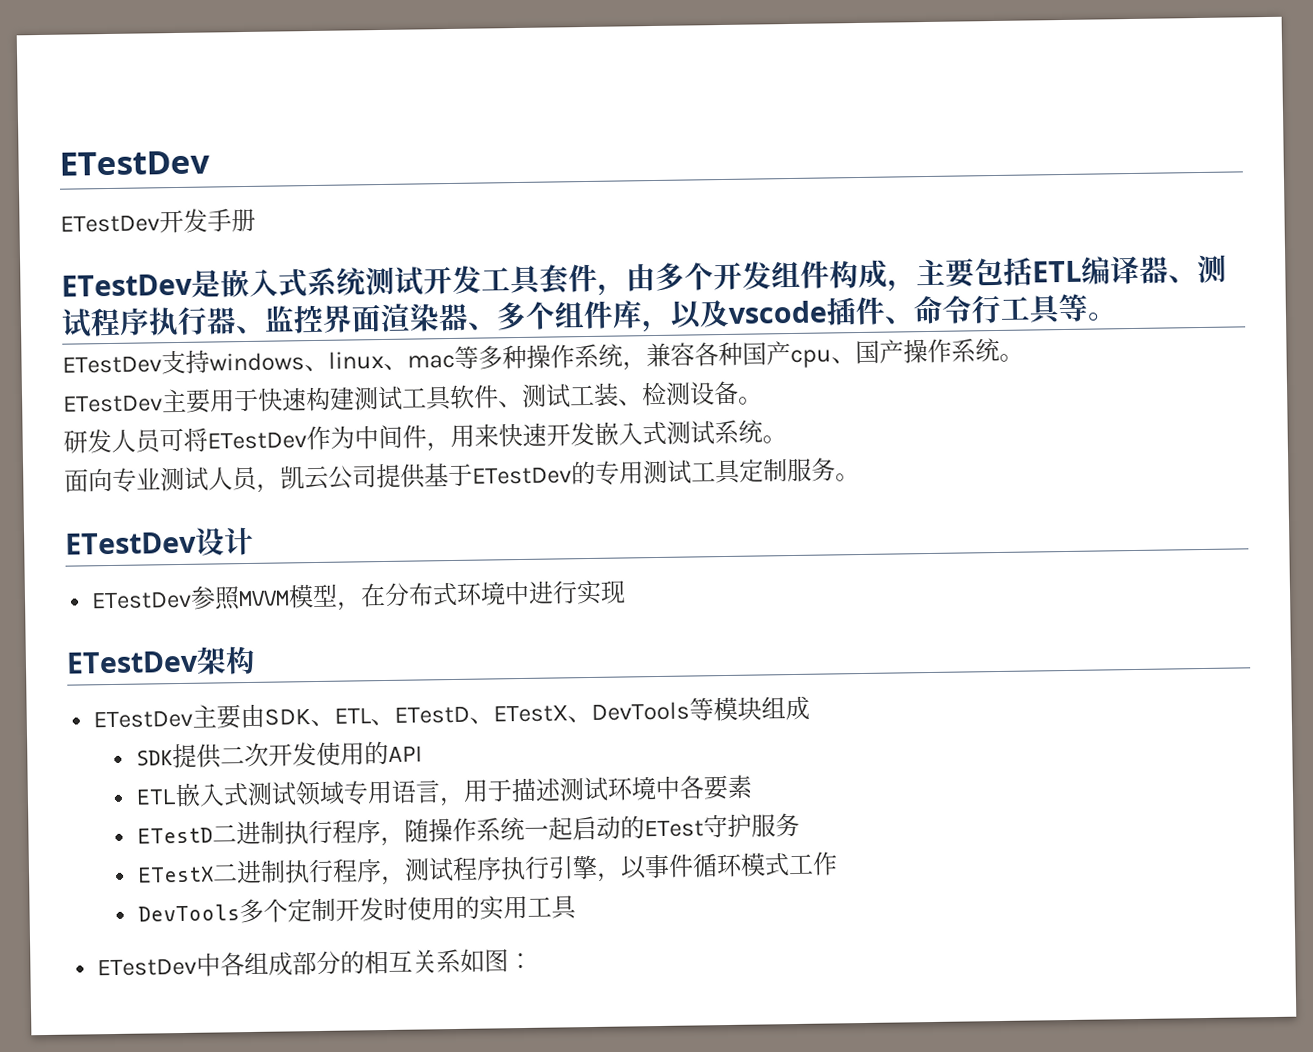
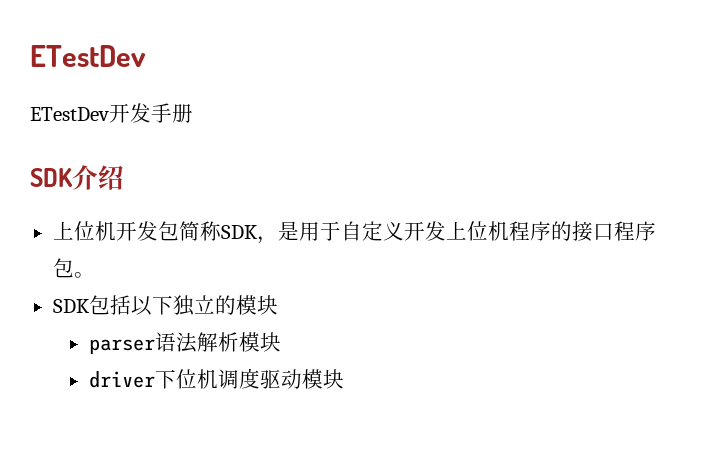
- ETestDev是嵌入式系统测试开发工具套件，由多个开发组件构成，主要包括ETL编译器、测试程序执行器、监控界面渲染器、多个组件库，以及vscode插件、命令行工具等。
- ETestDev支持windows、linux、mac等多种操作系统，兼容各种国产cpu、国产操作系统。
- ETestDev主要用于快速构建测试工具软件、测试工装、检测设备。
- 研发人员可将ETestDev作为中间件，用来快速开发嵌入式测试系统。
- 面向专业测试人员，凯云公司提供基于ETestDev的专用测试工具定制服务。
- ETestDev设计
- ETestDev参照MVVM模型，在分布式环境中进行实现
- ETestDev架构
- ETestDev主要由SDK、ETL、ETestD、ETestX、DevTools等模块组成
- SDK提供二次开发使用的API
- ETL嵌入式测试领域专用语言，用于描述测试环境中各要素
- ETestD二进制执行程序，随操作系统一起启动的ETest守护服务
- ETestX二进制执行程序，测试程序执行引擎，以事件循环模式工作
- DevTools多个定制开发时使用的实用工具
- ETestDev中各组成部分的相互关系如图：
+ SDK介绍
+ 上位机开发包简称SDK，是用于自定义开发上位机程序的接口程序包。
+ SDK包括以下独立的模块
+ parser语法解析模块
+ driver下位机调度驱动模块

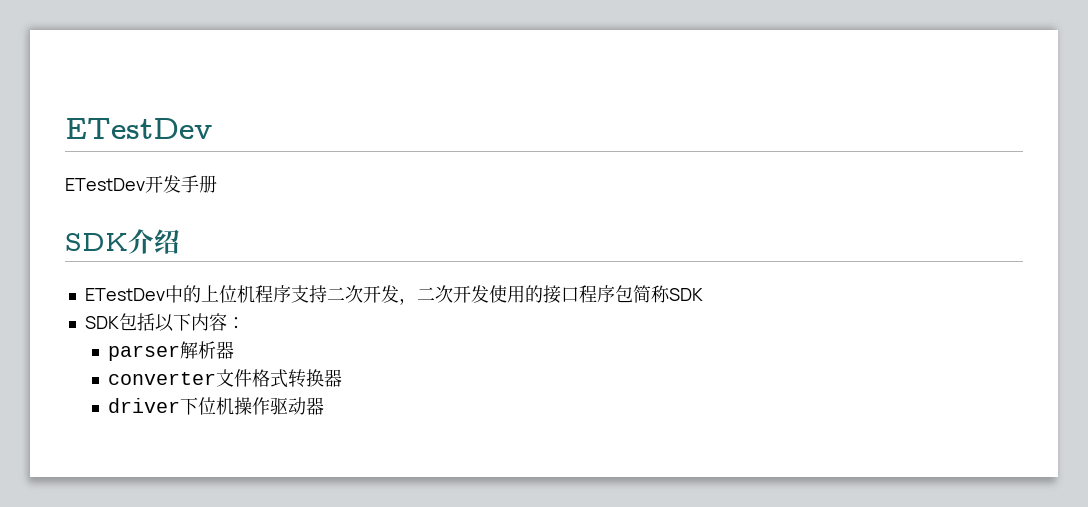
- 上位机开发包简称SDK，是用于自定义开发上位机程序的接口程序包。
+ ETestDev中的上位机程序支持二次开发，二次开发使用的接口程序包简称SDK
- SDK包括以下独立的模块
+ SDK包括以下内容：
- parser语法解析模块
+ parser解析器
+ converter文件格式转换器
- driver下位机调度驱动模块
+ driver下位机操作驱动器

